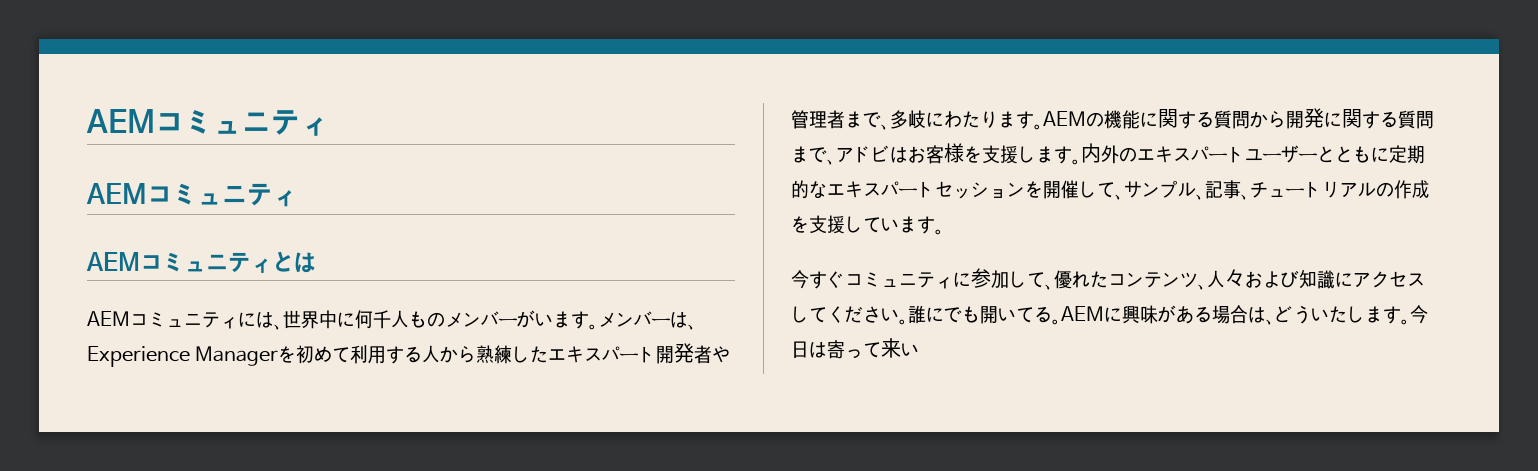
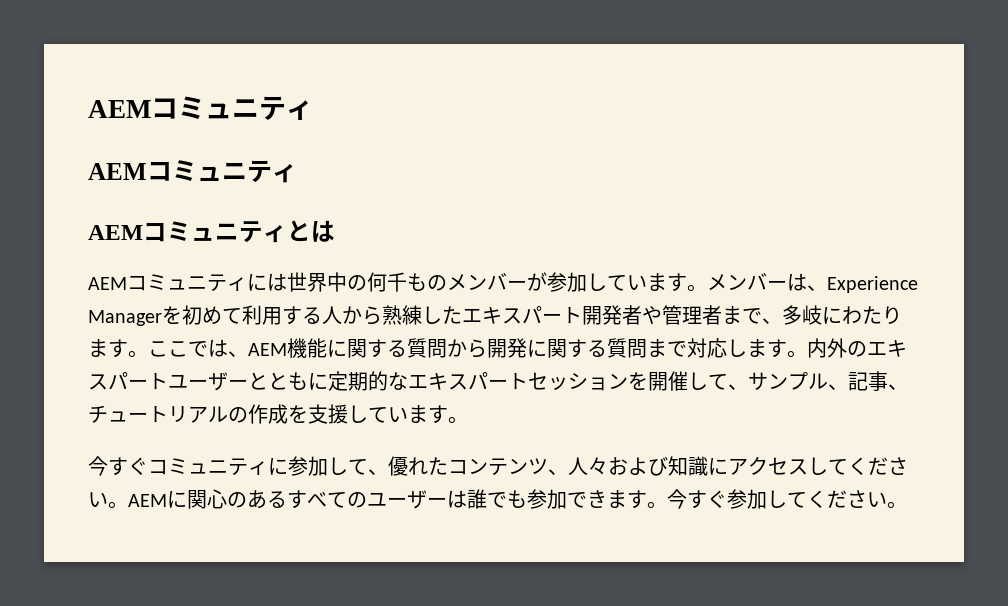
- AEMコミュニティには、世界中に何千人ものメンバーがいます。
+ AEMコミュニティには世界中の何千ものメンバーが参加しています。
- AEMの機能に関する質問から開発に関する質問まで、アドビはお客様を支援します。
+ ここでは、AEM機能に関する質問から開発に関する質問まで対応します。
- 誰にでも開いてる。AEMに興味がある場合は、どういたします。今日は寄って来い
+ AEMに関心のあるすべてのユーザーは誰でも参加できます。今すぐ参加してください。

